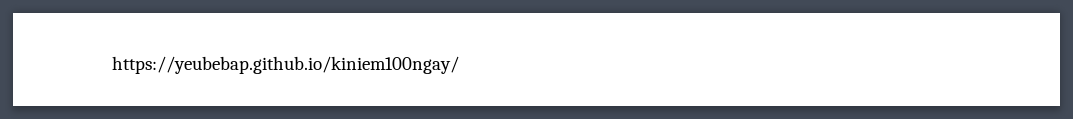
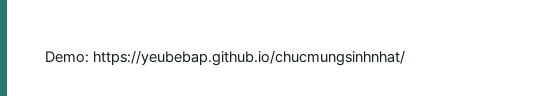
- https://yeubebap.github.io/kiniem100ngay/
+ Demo: https://yeubebap.github.io/chucmungsinhnhat/

